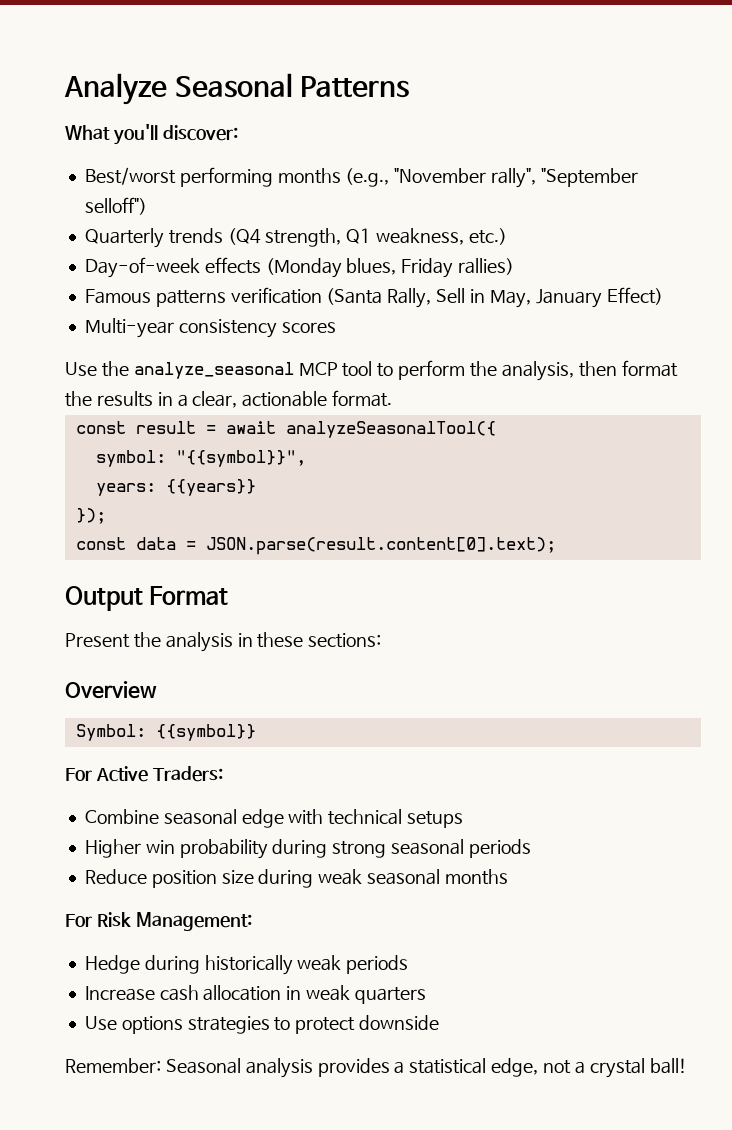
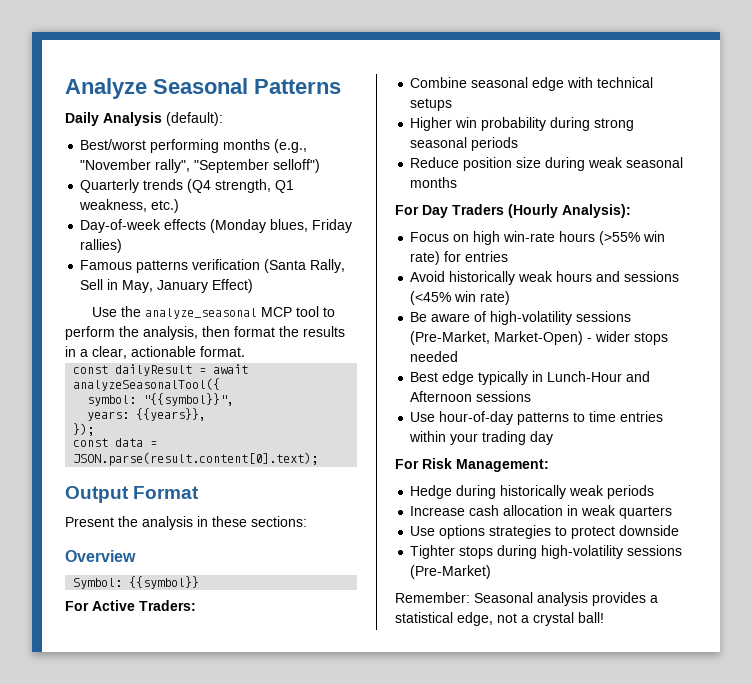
- What you'll discover:
+ Daily Analysis (default):
- Multi-year consistency scores
- const result = await analyzeSeasonalTool({
+ const dailyResult = await analyzeSeasonalTool({
- years: {{years}}
+ years: {{years}},
+ For Day Traders (Hourly Analysis):
+ Focus on high win-rate hours (>55% win rate) for entries
+ Avoid historically weak hours and sessions (<45% win rate)
+ Be aware of high-volatility sessions (Pre-Market, Market-Open) - wider stops needed
+ Best edge typically in Lunch-Hour and Afternoon sessions
+ Use hour-of-day patterns to time entries within your trading day
+ Tighter stops during high-volatility sessions (Pre-Market)

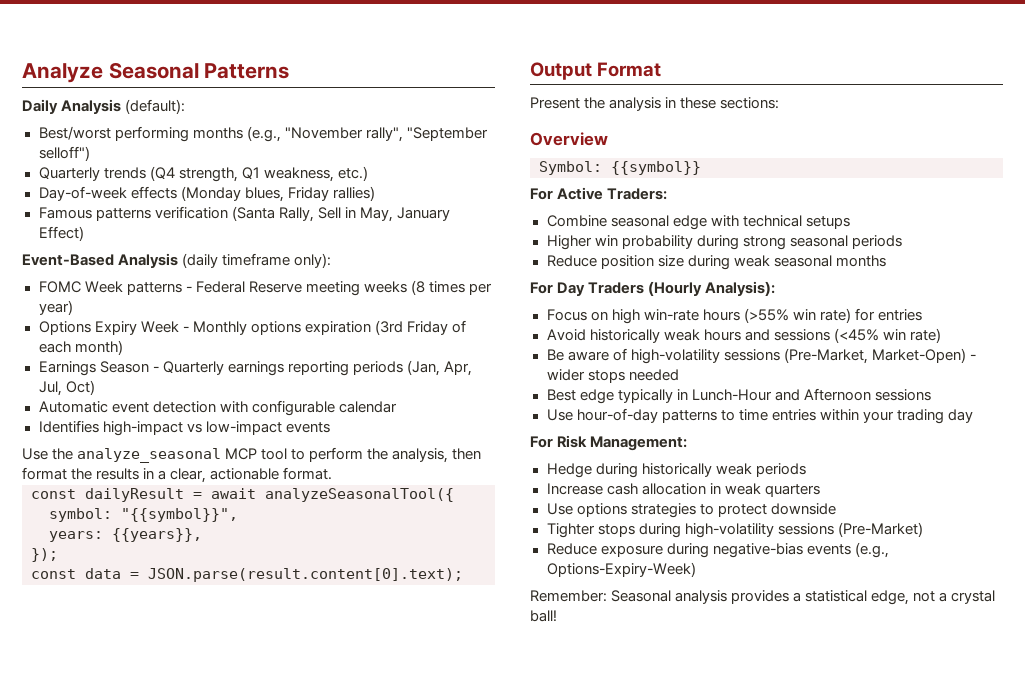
+ Event-Based Analysis (daily timeframe only):
+ FOMC Week patterns - Federal Reserve meeting weeks (8 times per year)
+ Options Expiry Week - Monthly options expiration (3rd Friday of each month)
+ Earnings Season - Quarterly earnings reporting periods (Jan, Apr, Jul, Oct)
+ Automatic event detection with configurable calendar
+ Identifies high-impact vs low-impact events
+ Reduce exposure during negative-bias events (e.g., Options-Expiry-Week)

